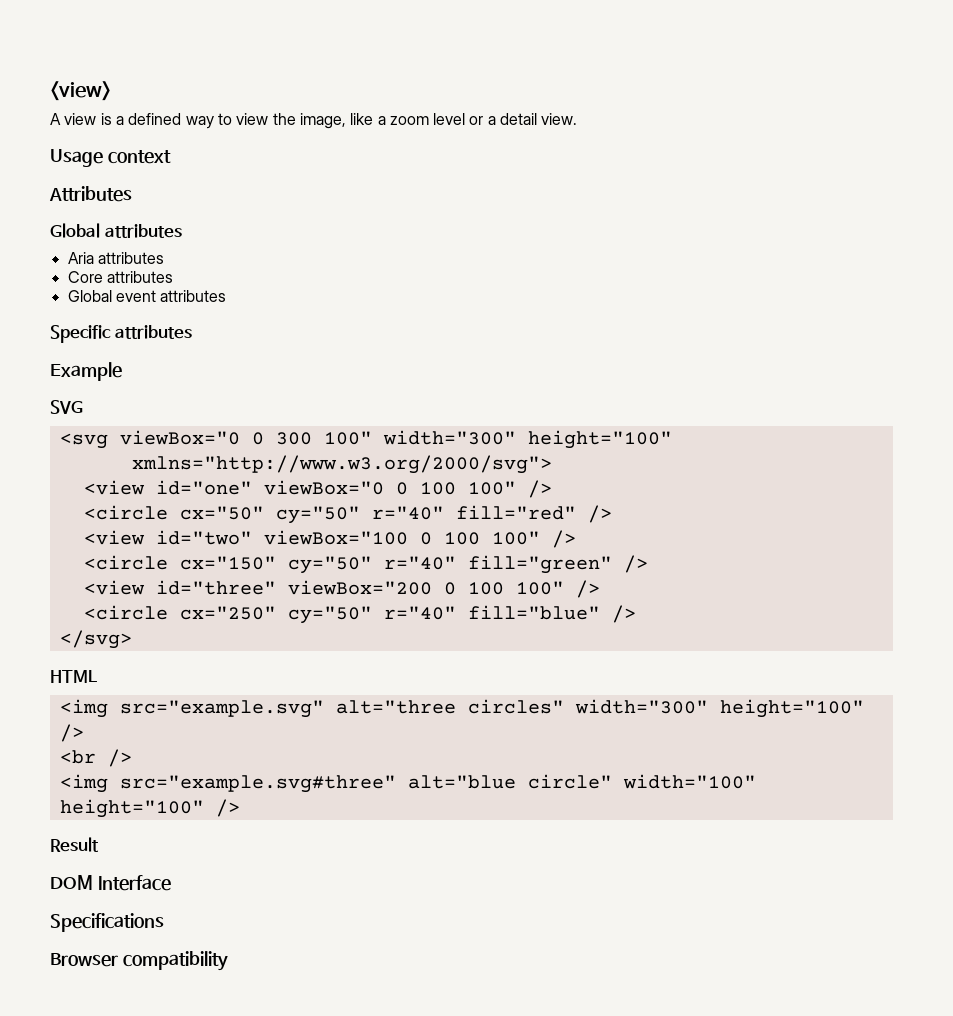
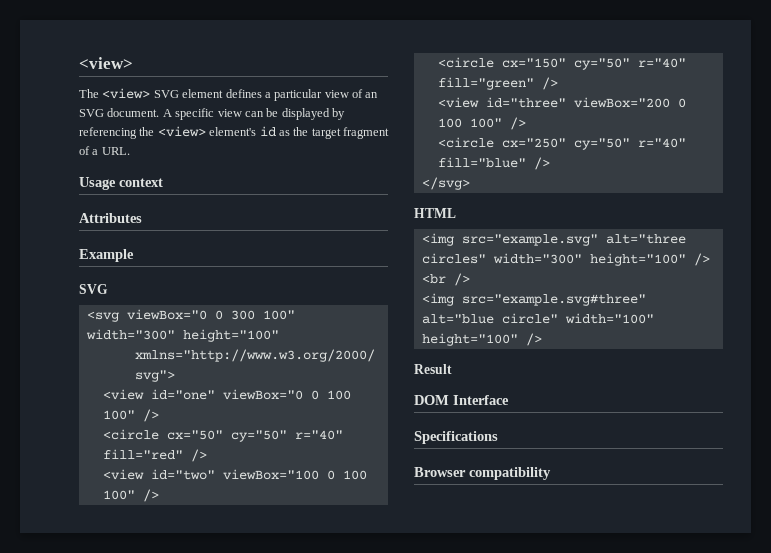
- A view is a defined way to view the image, like a zoom level or a detail view.
+ The <view> SVG element defines a particular view of an SVG document. A specific view can be displayed by referencing the <view> element's id as the target fragment of a URL.
  Usage context
  Attributes
- Global attributes
- Aria attributes
- Core attributes
- Global event attributes
- Specific attributes

